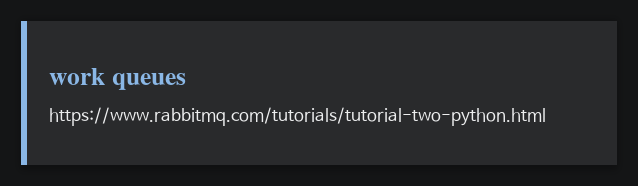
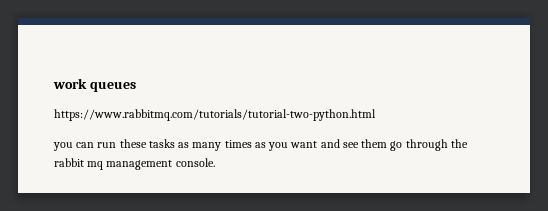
+ you can run these tasks as many times as you want and see them go through the rabbit mq management console.

